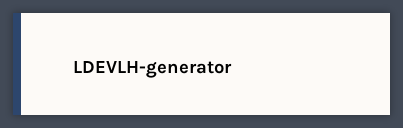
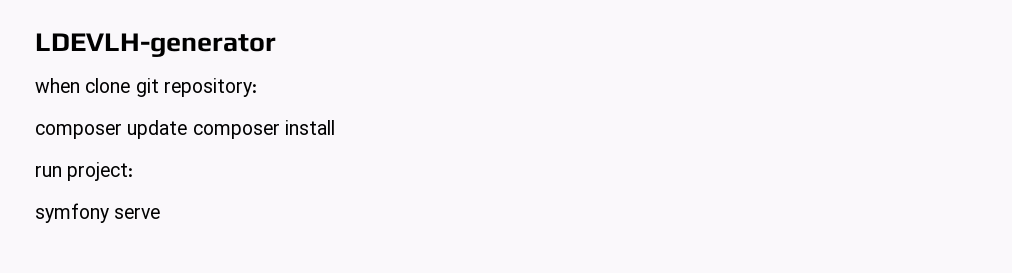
+ when clone git repository:
+ composer update composer install
+ run project:
+ symfony serve

